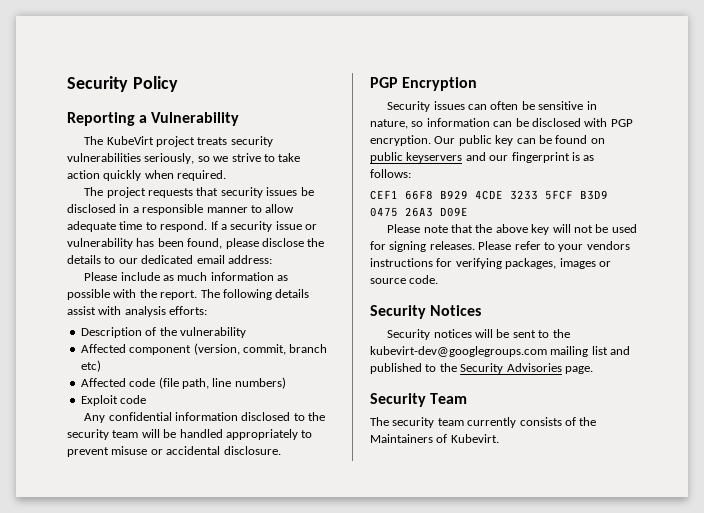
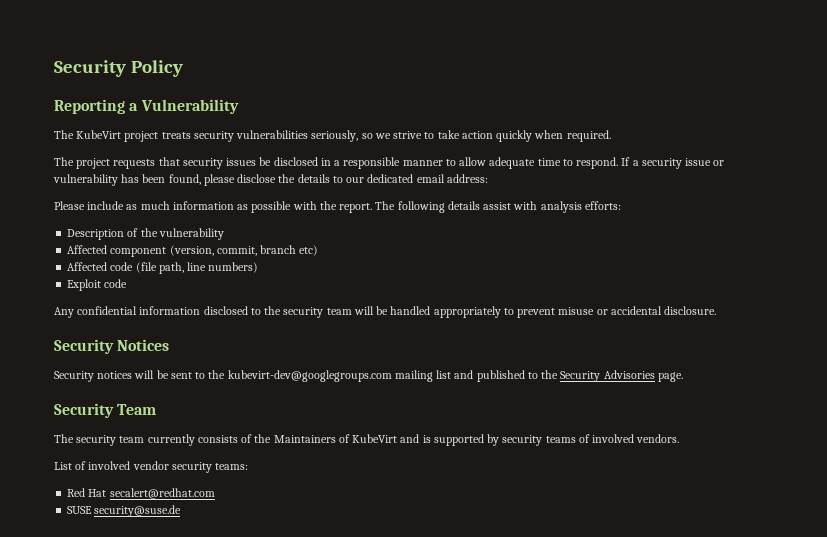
- PGP Encryption
- Security issues can often be sensitive in nature, so information can be disclosed with PGP encryption. Our public key can be found on public keyservers and our fingerprint is as follows:
- CEF1 66F8 B929 4CDE 3233 5FCF B3D9 0475 26A3 D09E
- Please note that the above key will not be used for signing releases. Please refer to your vendors instructions for verifying packages, images or source code.
- The security team currently consists of the Maintainers of Kubevirt.
+ The security team currently consists of the Maintainers of KubeVirt and is supported by security teams of involved vendors.
+ List of involved vendor security teams:
+ Red Hat secalert@redhat.com
+ SUSE security@suse.de

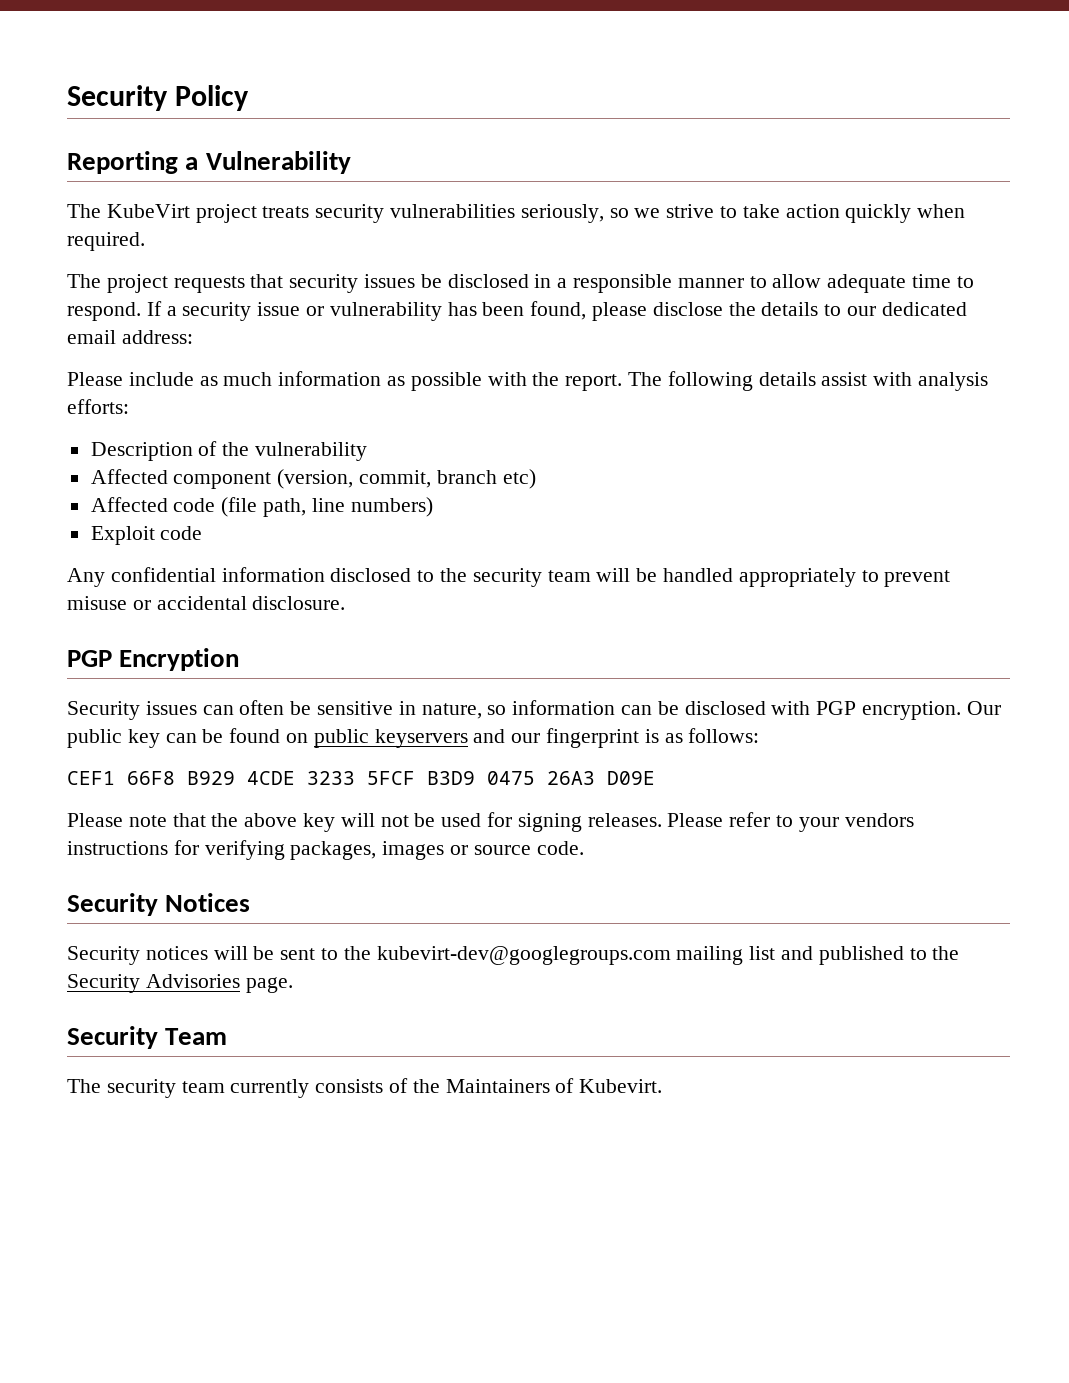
+ PGP Encryption
+ Security issues can often be sensitive in nature, so information can be disclosed with PGP encryption. Our public key can be found on public keyservers and our fingerprint is as follows:
+ CEF1 66F8 B929 4CDE 3233 5FCF B3D9 0475 26A3 D09E
+ Please note that the above key will not be used for signing releases. Please refer to your vendors instructions for verifying packages, images or source code.
- The security team currently consists of the Maintainers of KubeVirt and is supported by security teams of involved vendors.
- List of involved vendor security teams:
- Red Hat secalert@redhat.com
- SUSE security@suse.de
+ The security team currently consists of the Maintainers of Kubevirt.

